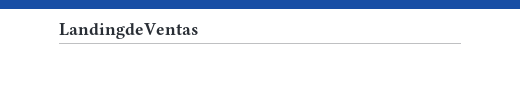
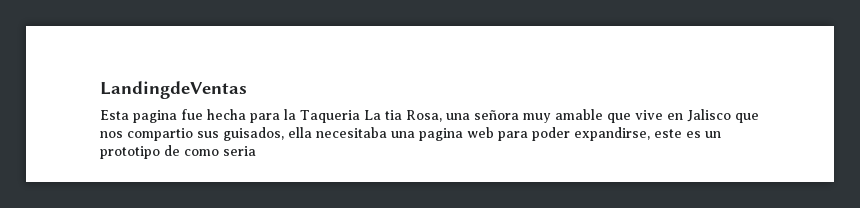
+ Esta pagina fue hecha para la Taqueria La tia Rosa, una señora muy amable que vive en Jalisco que nos compartio sus guisados, ella necesitaba una pagina web para poder expandirse, este es un prototipo de como seria

